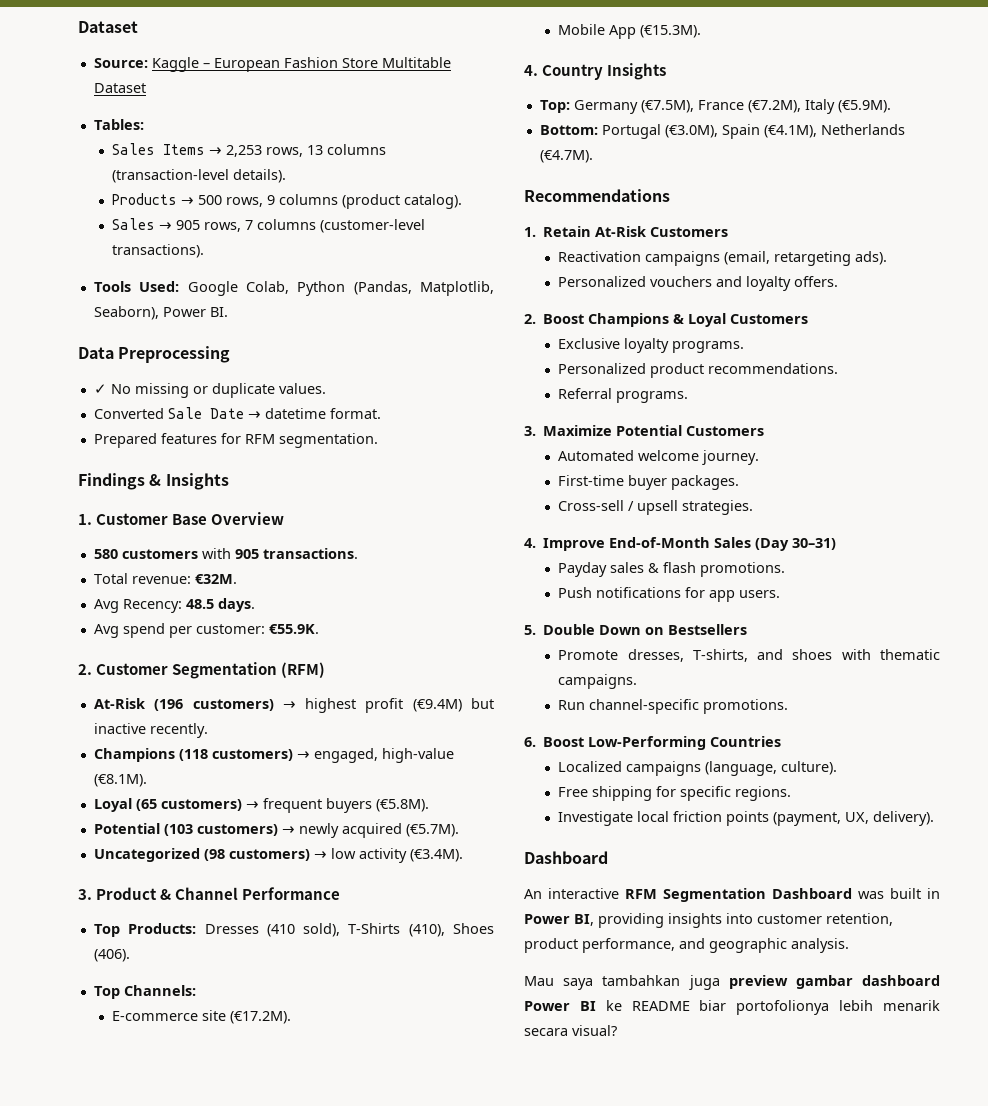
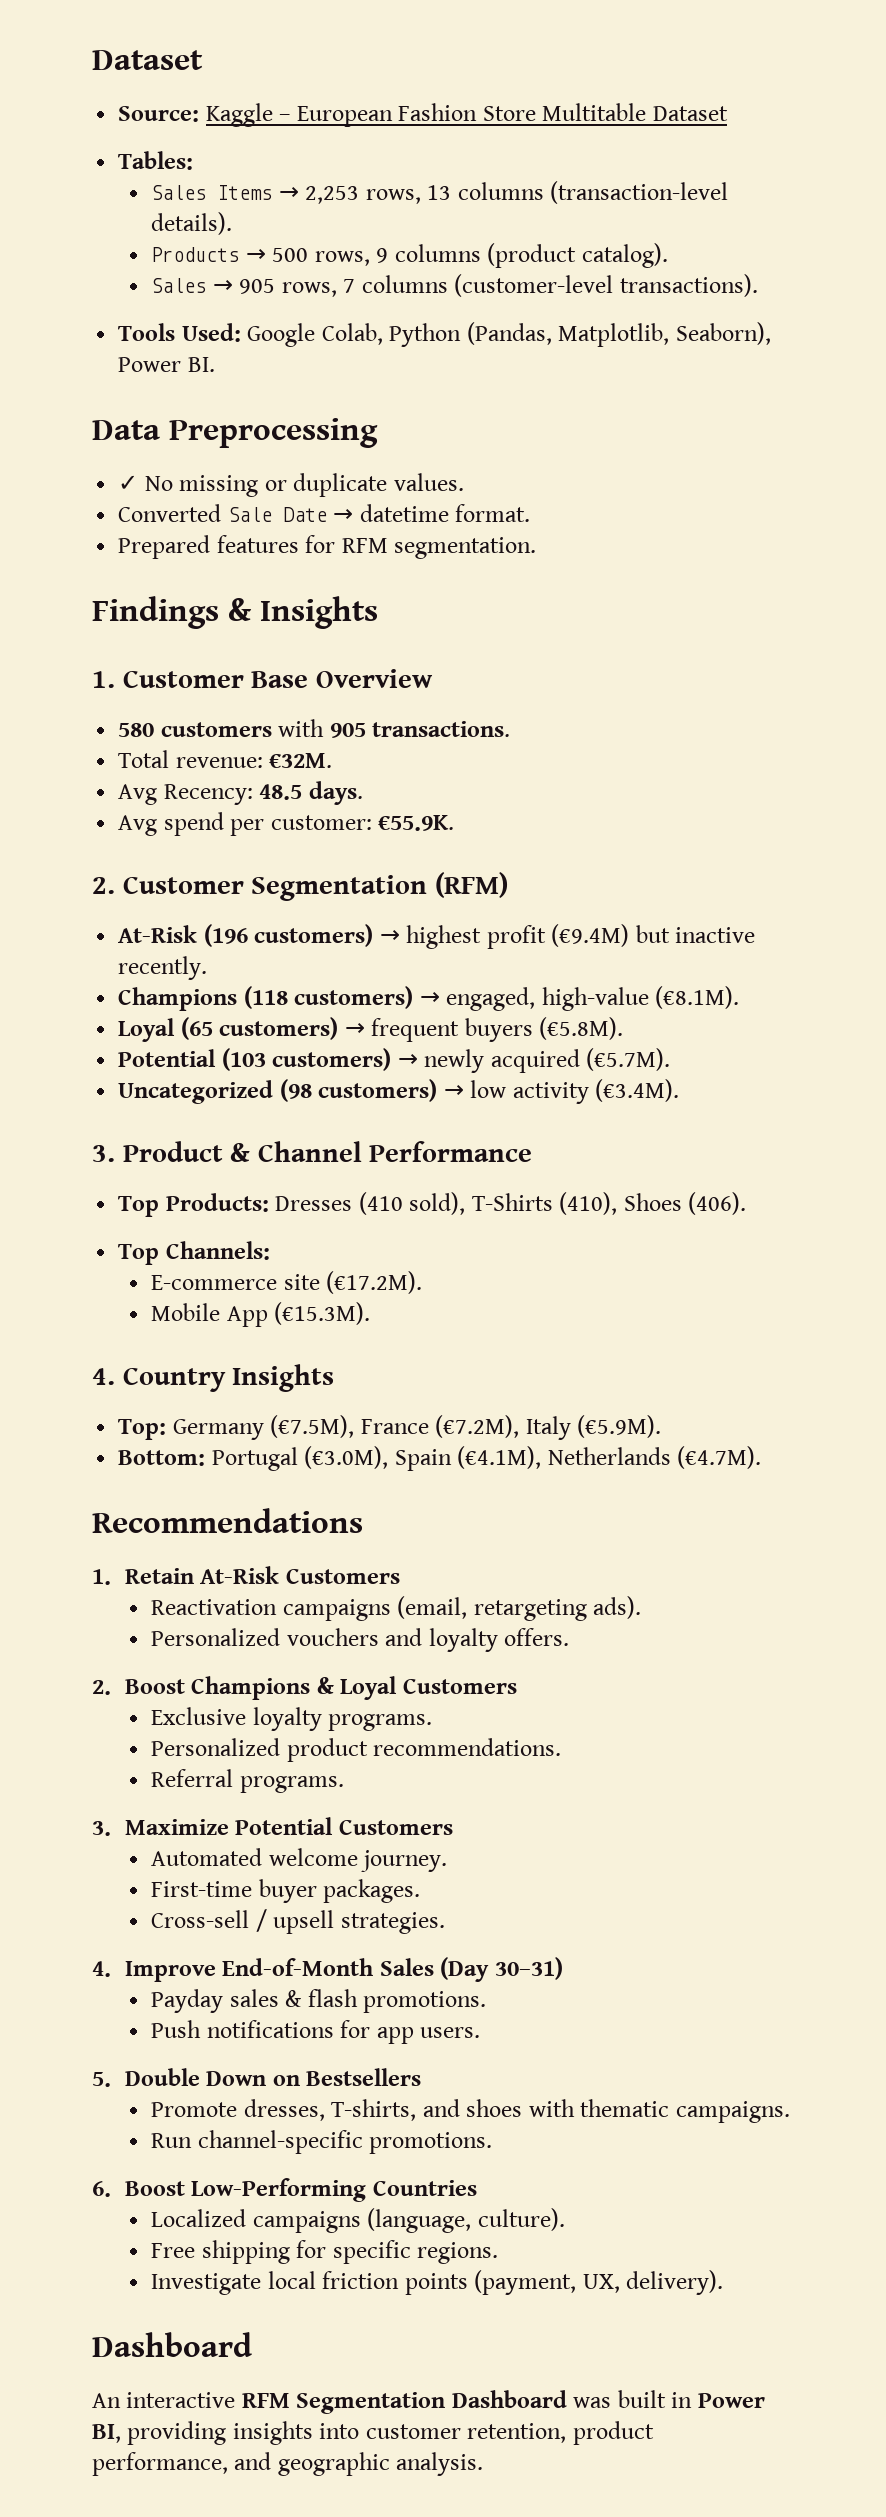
- Mau saya tambahkan juga preview gambar dashboard Power BI ke README biar portofolionya lebih menarik secara visual?

